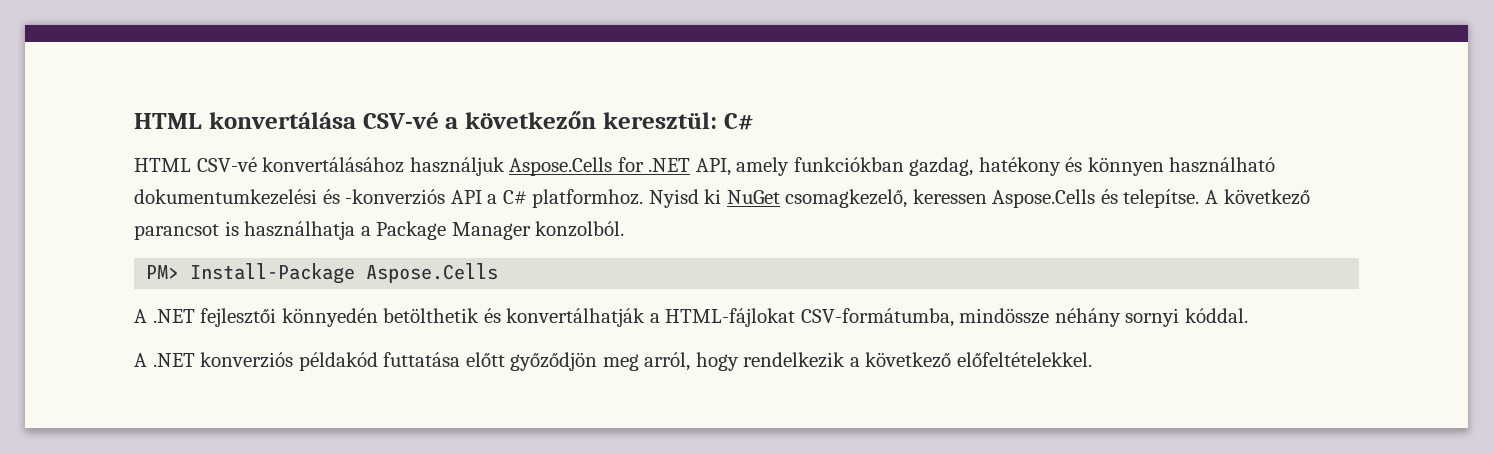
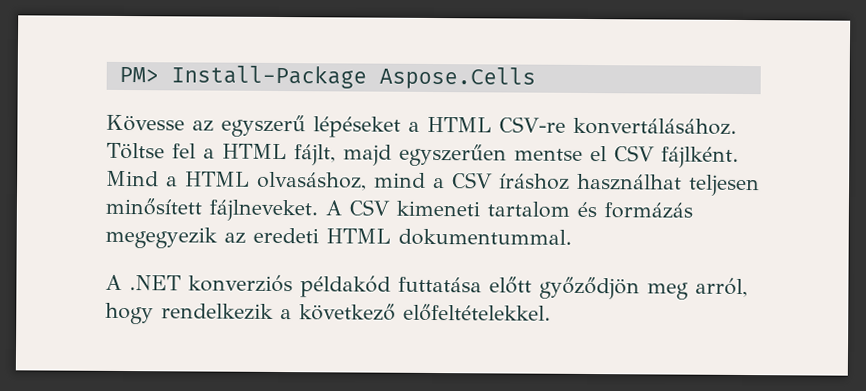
- HTML konvertálása CSV-vé a következőn keresztül: C#
- HTML CSV-vé konvertálásához használjuk Aspose.Cells for .NET API, amely funkciókban gazdag, hatékony és könnyen használható dokumentumkezelési és -konverziós API a C# platformhoz. Nyisd ki NuGet csomagkezelő, keressen Aspose.Cells és telepítse. A következő parancsot is használhatja a Package Manager konzolból.
  PM> Install-Package Aspose.Cells
- A .NET fejlesztői könnyedén betölthetik és konvertálhatják a HTML-fájlokat CSV-formátumba, mindössze néhány sornyi kóddal.
+ Kövesse az egyszerű lépéseket a HTML CSV-re konvertálásához. Töltse fel a HTML fájlt, majd egyszerűen mentse el CSV fájlként. Mind a HTML olvasáshoz, mind a CSV íráshoz használhat teljesen minősített fájlneveket. A CSV kimeneti tartalom és formázás megegyezik az eredeti HTML dokumentummal.

